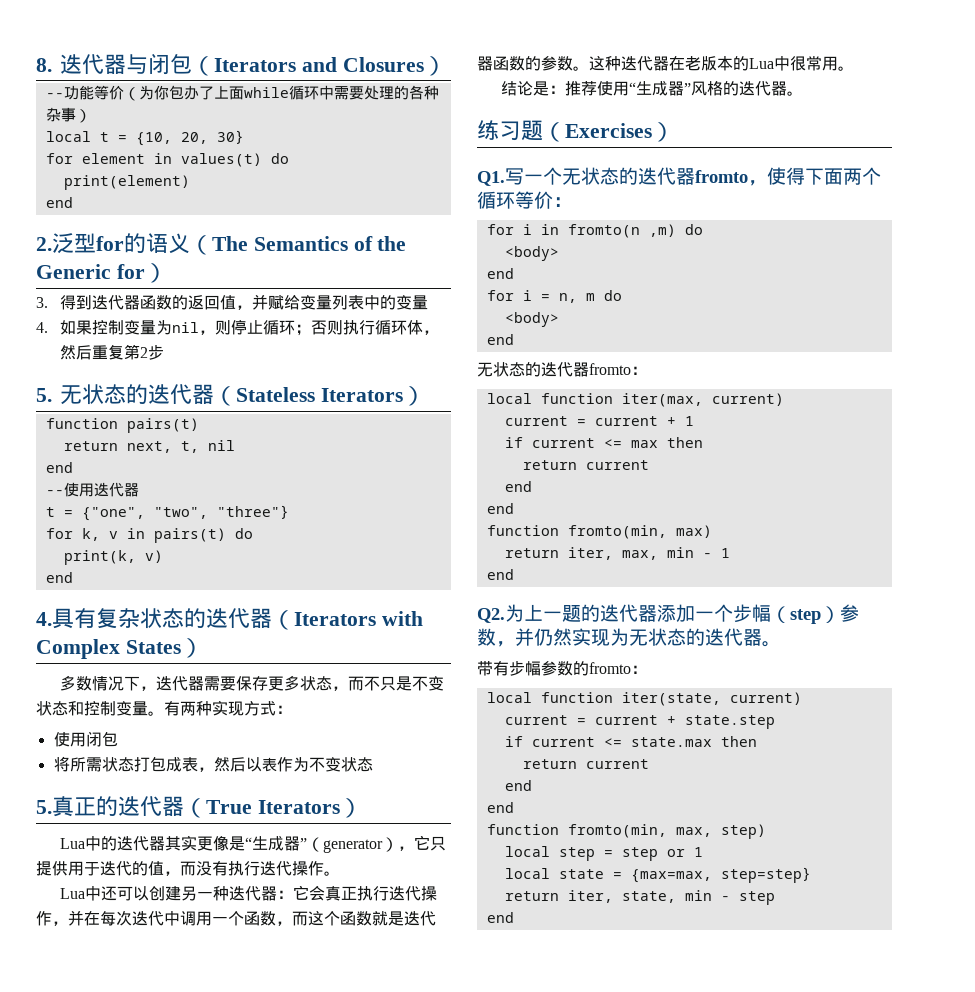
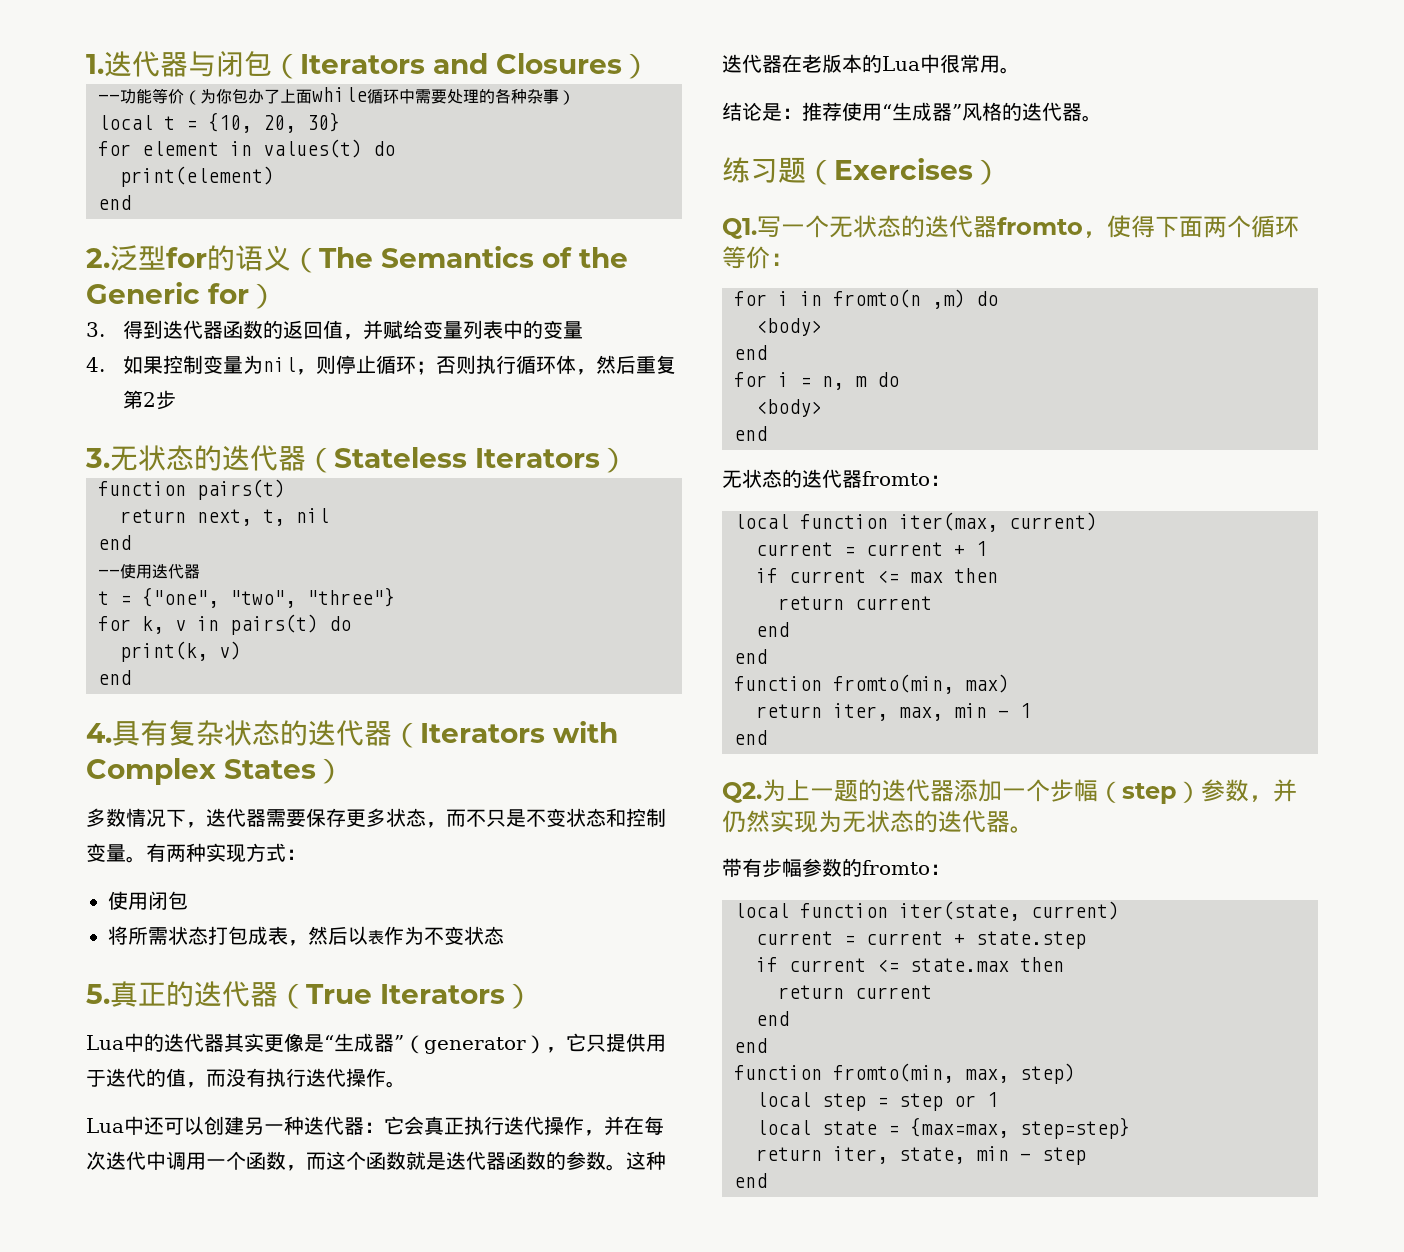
- 8.迭代器与闭包（Iterators and Closures）
+ 1.迭代器与闭包（Iterators and Closures）
- 5.无状态的迭代器（Stateless Iterators）
+ 3.无状态的迭代器（Stateless Iterators）

